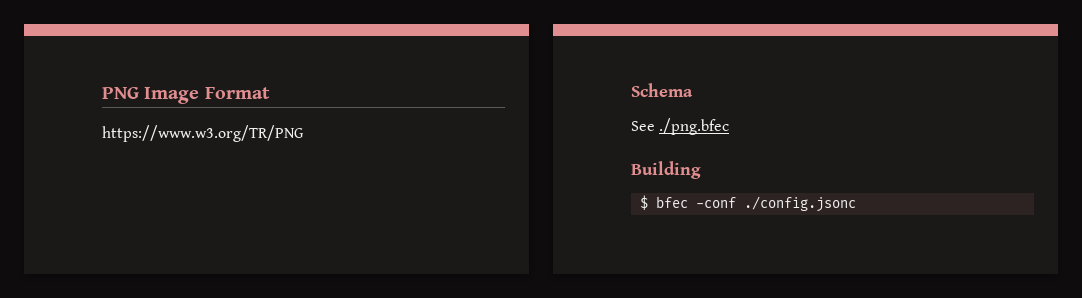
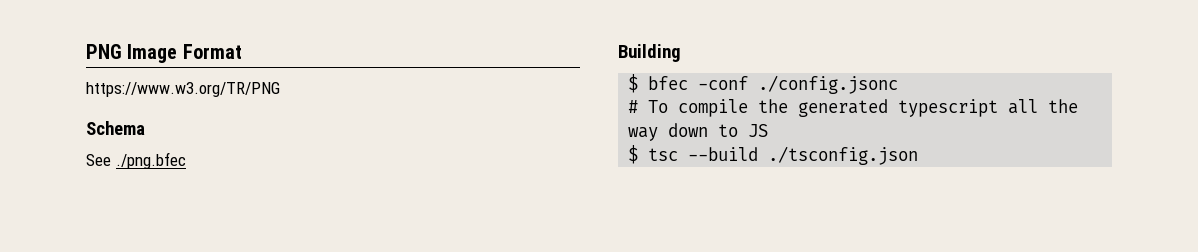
+ # To compile the generated typescript all the way down to JS
+ $ tsc --build ./tsconfig.json

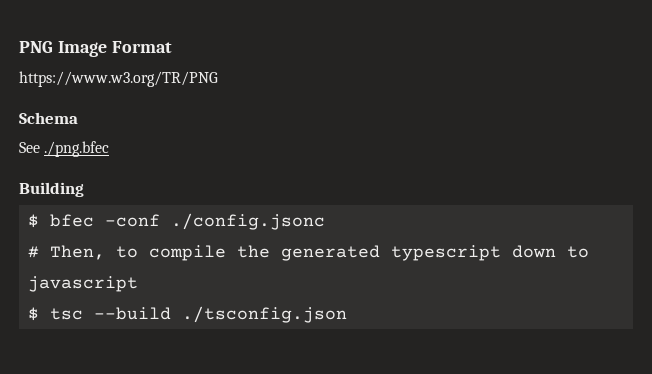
- # To compile the generated typescript all the way down to JS
+ # Then, to compile the generated typescript down to javascript

